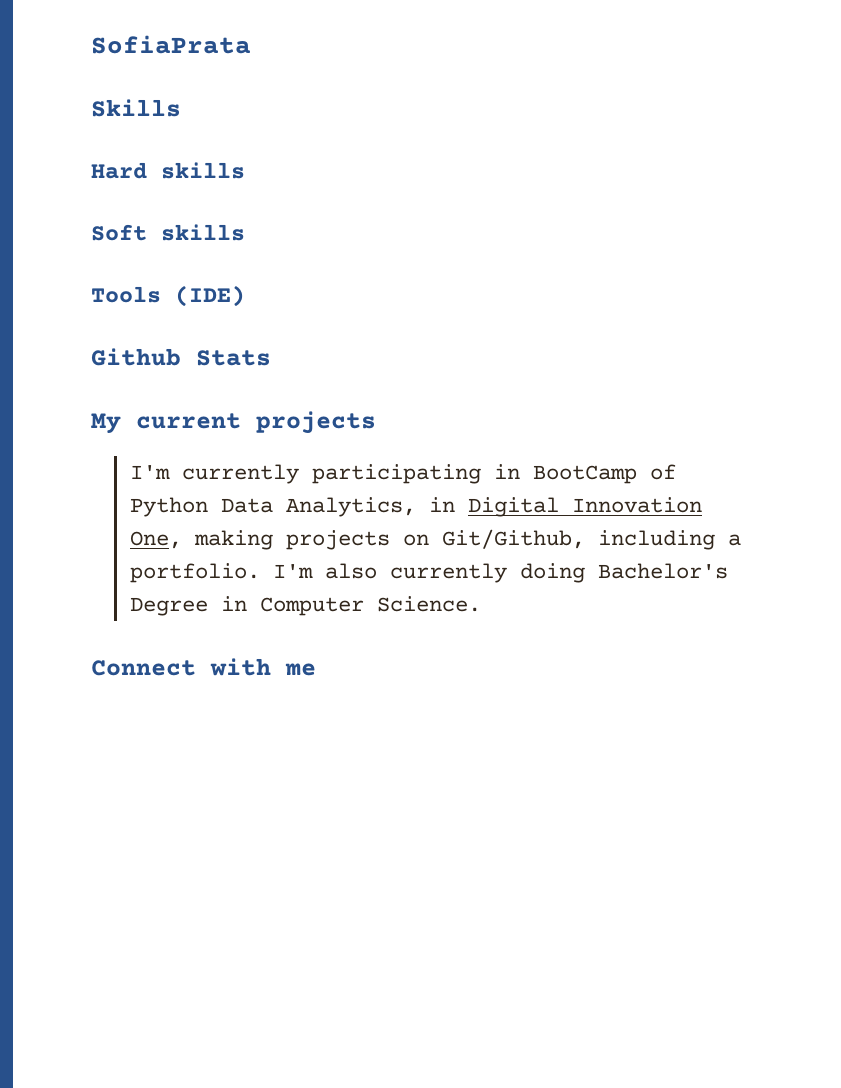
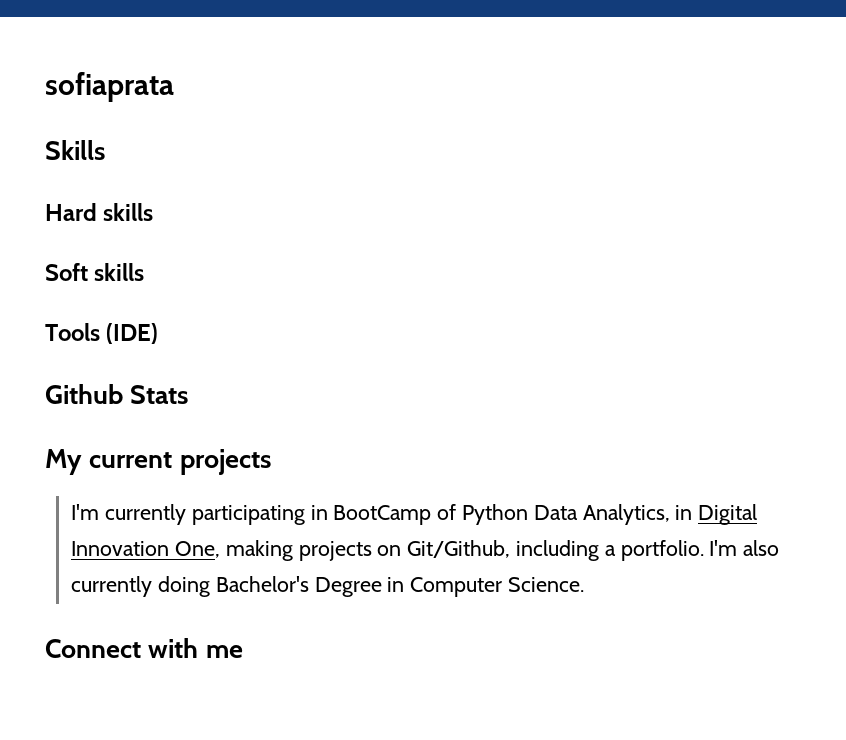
- SofiaPrata
+ sofiaprata

